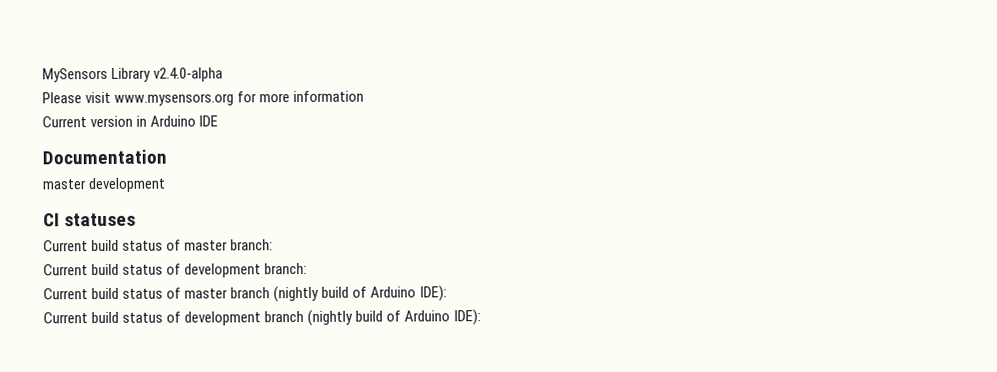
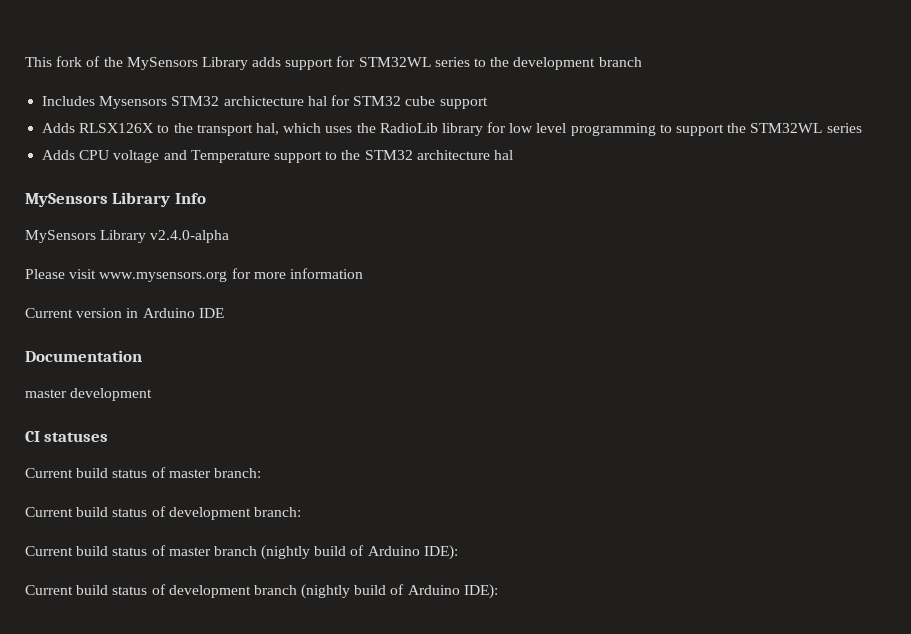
+ This fork of the MySensors Library adds support for STM32WL series to the development branch
+ Includes Mysensors STM32 archictecture hal for STM32 cube support
+ Adds RLSX126X to the transport hal, which uses the RadioLib library for low level programming to support the STM32WL series
+ Adds CPU voltage and Temperature support to the STM32 architecture hal
+ MySensors Library Info

